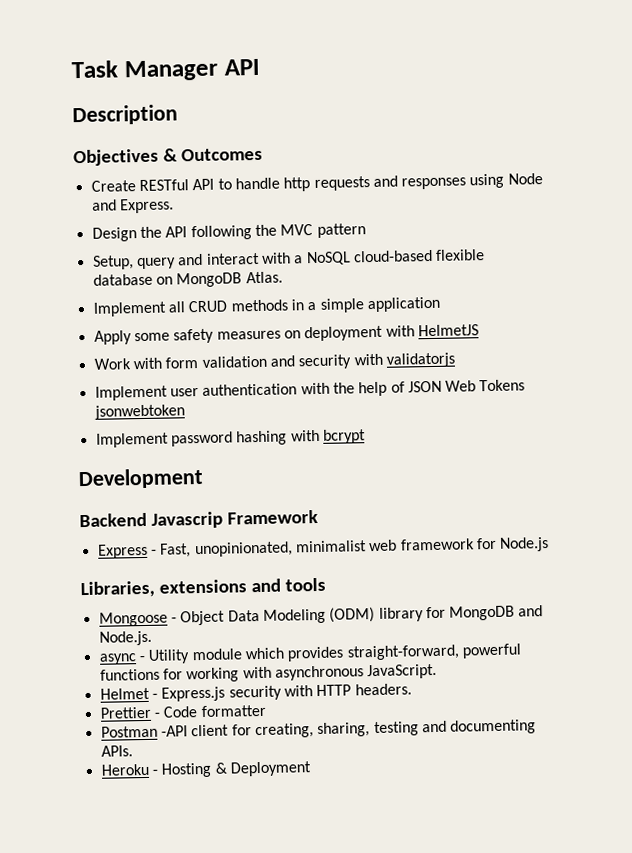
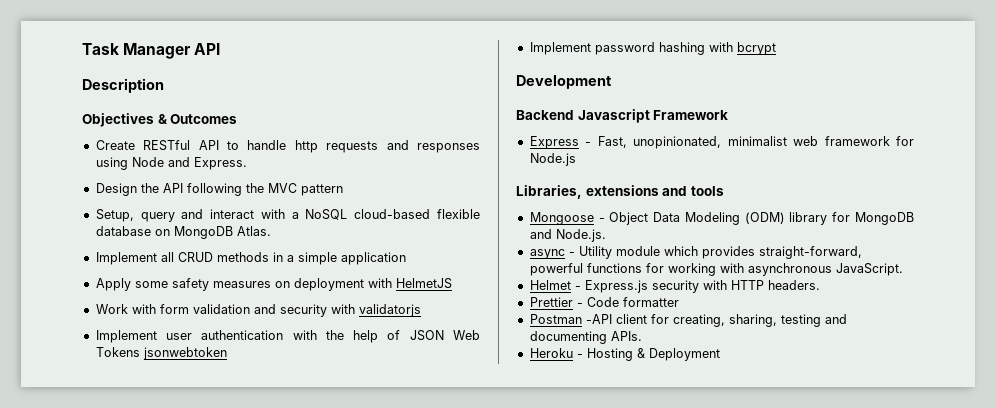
- Backend Javascrip Framework
+ Backend Javascript Framework

